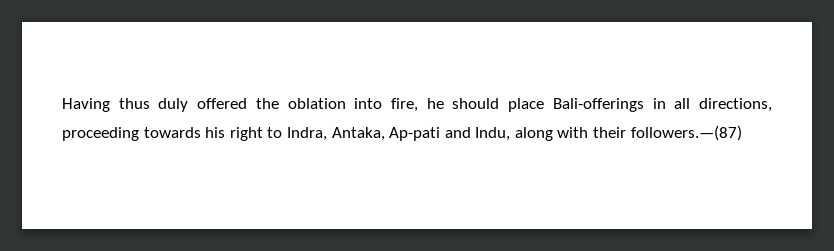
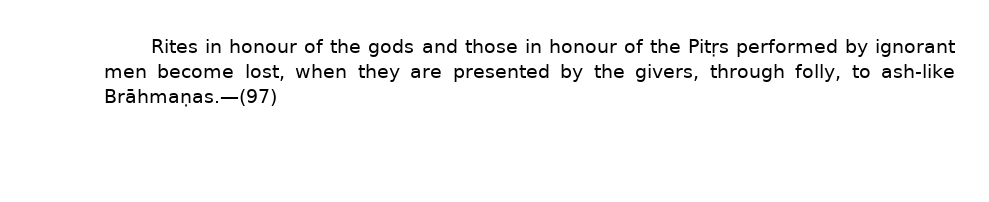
- Having thus duly offered the oblation into fire, he should place Bali-offerings in all directions, proceeding towards his right to Indra, Antaka, Ap-pati and Indu, along with their followers.—(87)
+ Rites in honour of the gods and those in honour of the Pitṛs performed by ignorant men become lost, when they are presented by the givers, through folly, to ash-like Brāhmaṇas.—(97)

